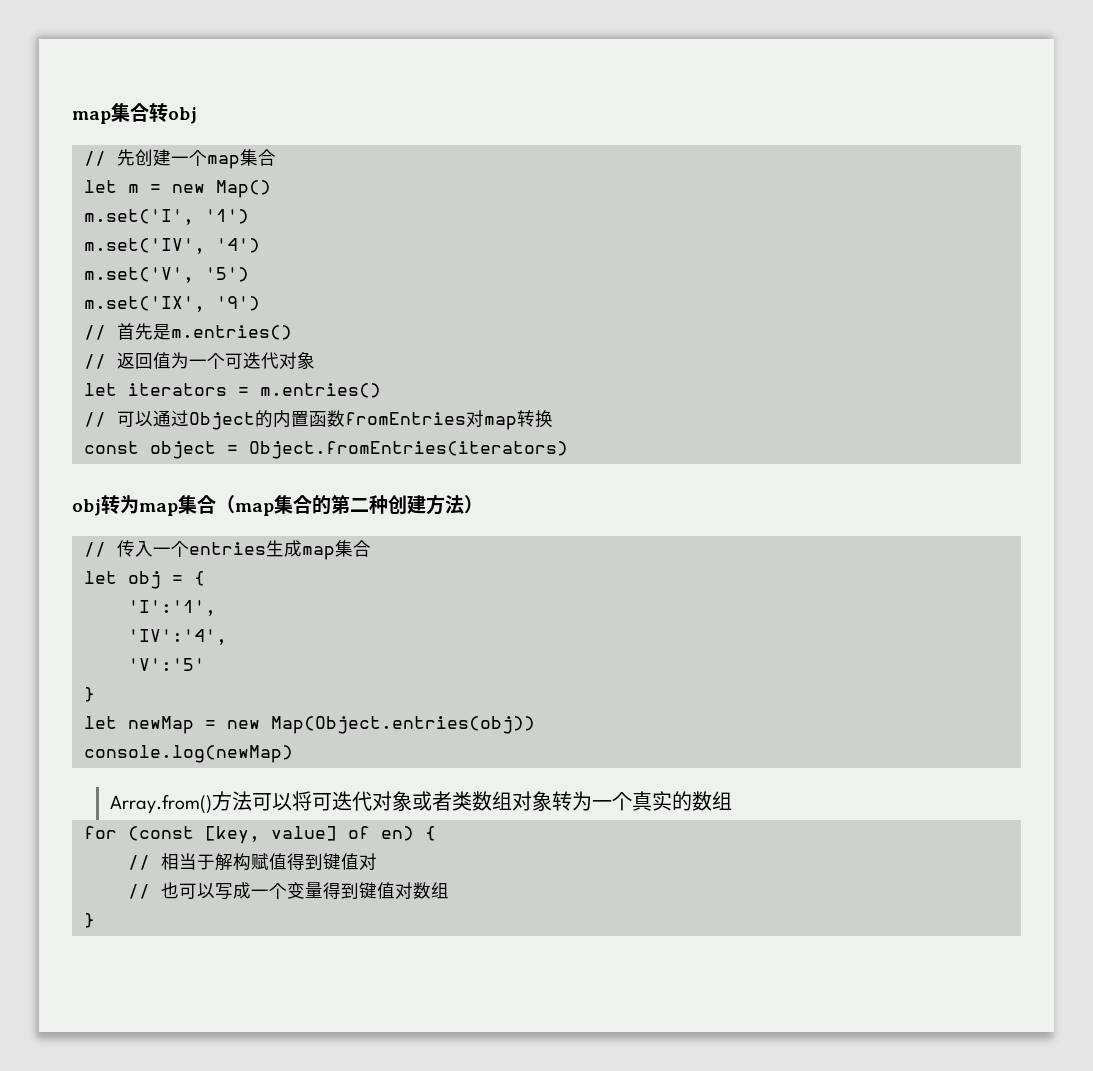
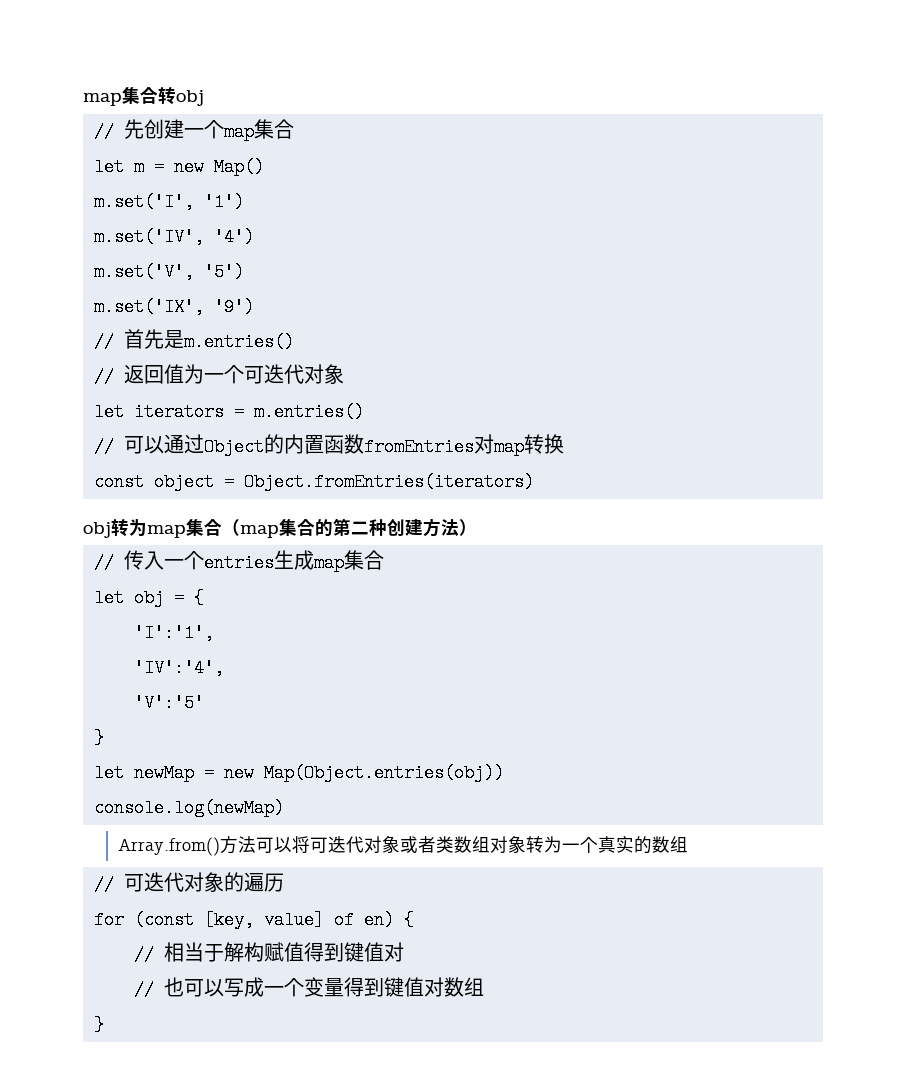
+ // 可迭代对象的遍历

